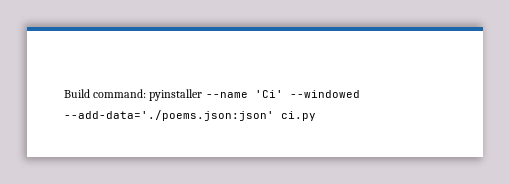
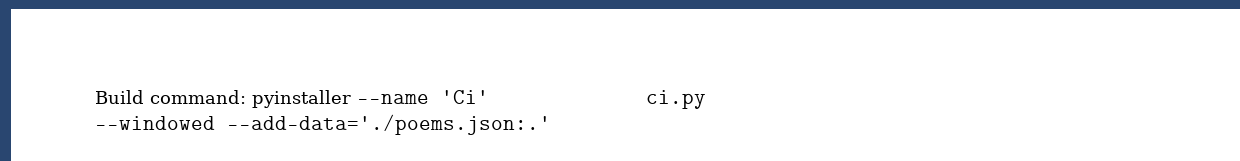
- Build command: pyinstaller --name 'Ci' --windowed --add-data='./poems.json:json' ci.py
+ Build command: pyinstaller --name 'Ci' --windowed --add-data='./poems.json:.' ci.py

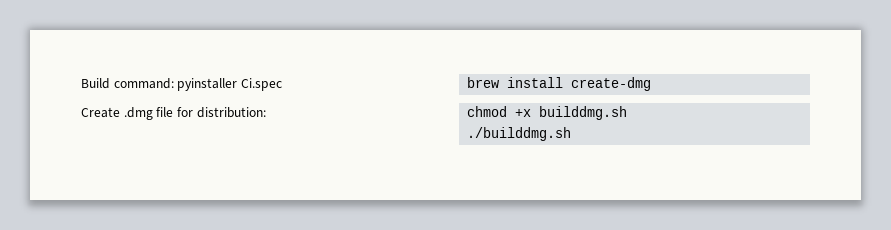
- Build command: pyinstaller --name 'Ci' --windowed --add-data='./poems.json:.' ci.py
+ Build command: pyinstaller Ci.spec
+ Create .dmg file for distribution:
+ brew install create-dmg
+ chmod +x builddmg.sh
+ ./builddmg.sh

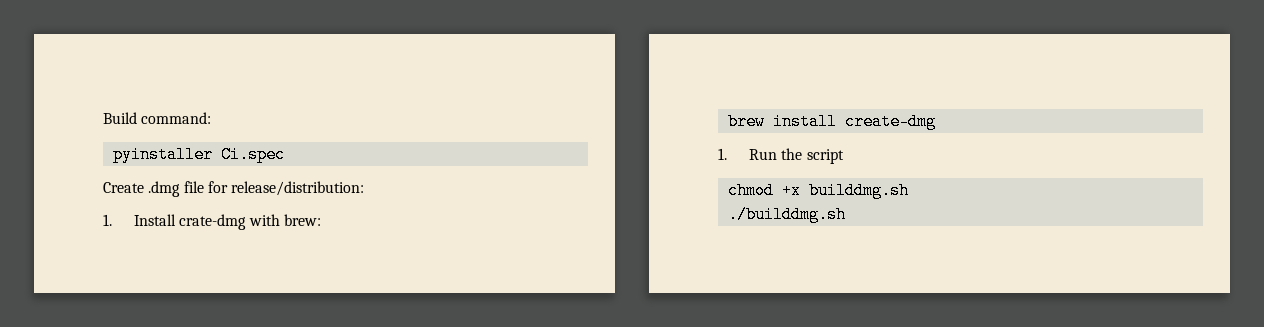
- Build command: pyinstaller Ci.spec
+ Build command:
+ pyinstaller Ci.spec
- Create .dmg file for distribution:
+ Create .dmg file for release/distribution:
+ 1. Install crate-dmg with brew:
+ 1. Run the script

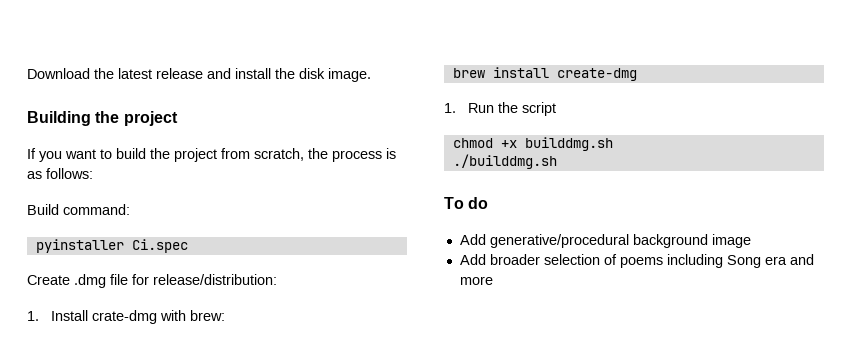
+ Download the latest release and install the disk image.
+ Building the project
+ If you want to build the project from scratch, the process is as follows:
+ To do
+ Add generative/procedural background image
+ Add broader selection of poems including Song era and more

